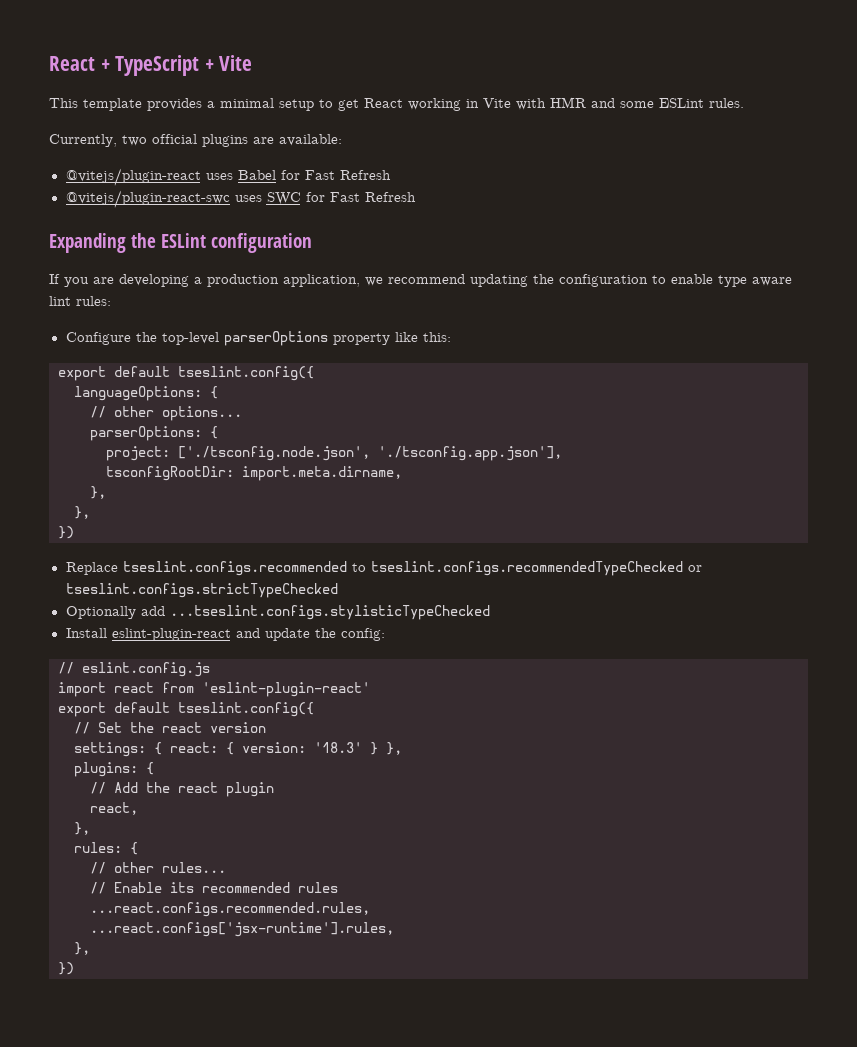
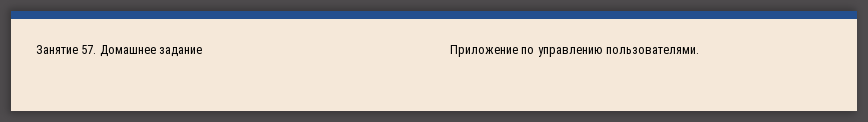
- React + TypeScript + Vite
- This template provides a minimal setup to get React working in Vite with HMR and some ESLint rules.
- Currently, two official plugins are available:
- @vitejs/plugin-react uses Babel for Fast Refresh
- @vitejs/plugin-react-swc uses SWC for Fast Refresh
- Expanding the ESLint configuration
- If you are developing a production application, we recommend updating the configuration to enable type aware lint rules:
- Configure the top-level parserOptions property like this:
- export default tseslint.config({
- languageOptions: {
- // other options...
- parserOptions: {
- project: ['./tsconfig.node.json', './tsconfig.app.json'],
- tsconfigRootDir: import.meta.dirname,
- },
- },
- })
- Replace tseslint.configs.recommended to tseslint.configs.recommendedTypeChecked or tseslint.configs.strictTypeChecked
- Optionally add ...tseslint.configs.stylisticTypeChecked
- Install eslint-plugin-react and update the config:
- // eslint.config.js
- import react from 'eslint-plugin-react'
- export default tseslint.config({
- // Set the react version
- settings: { react: { version: '18.3' } },
- plugins: {
- // Add the react plugin
- react,
- },
- rules: {
- // other rules...
- // Enable its recommended rules
- ...react.configs.recommended.rules,
- ...react.configs['jsx-runtime'].rules,
- },
- })
+ Занятие 57. Домашнее задание
+ Приложение по управлению пользователями.

